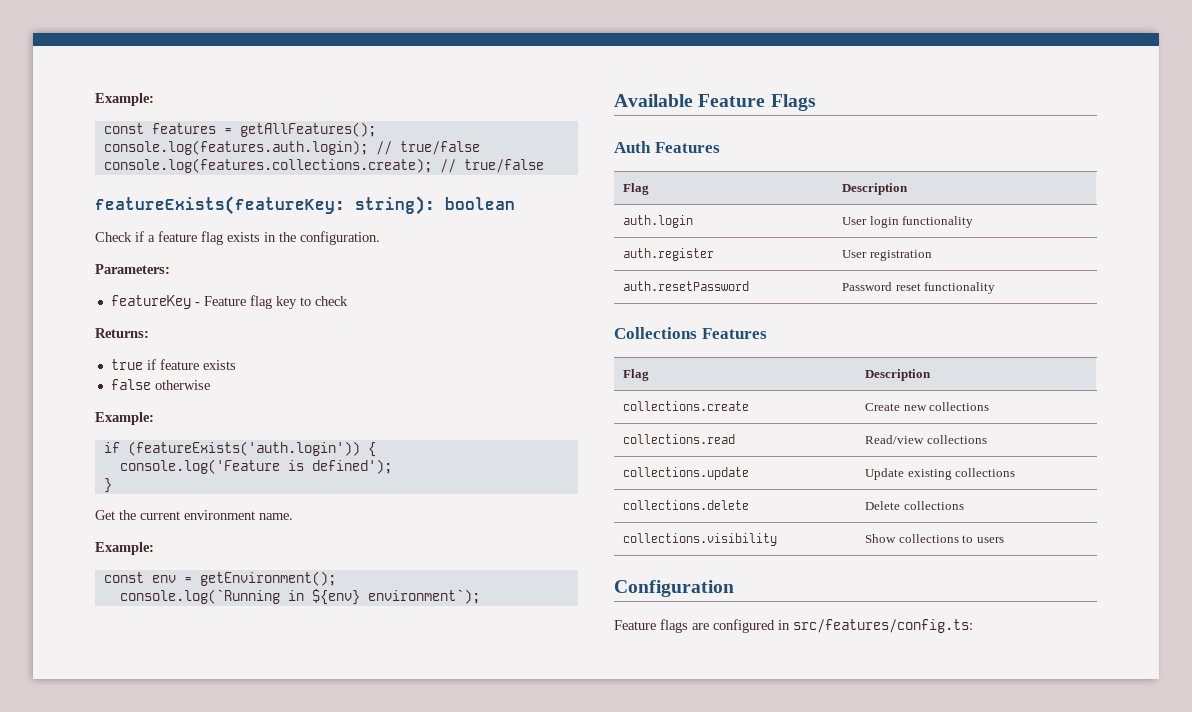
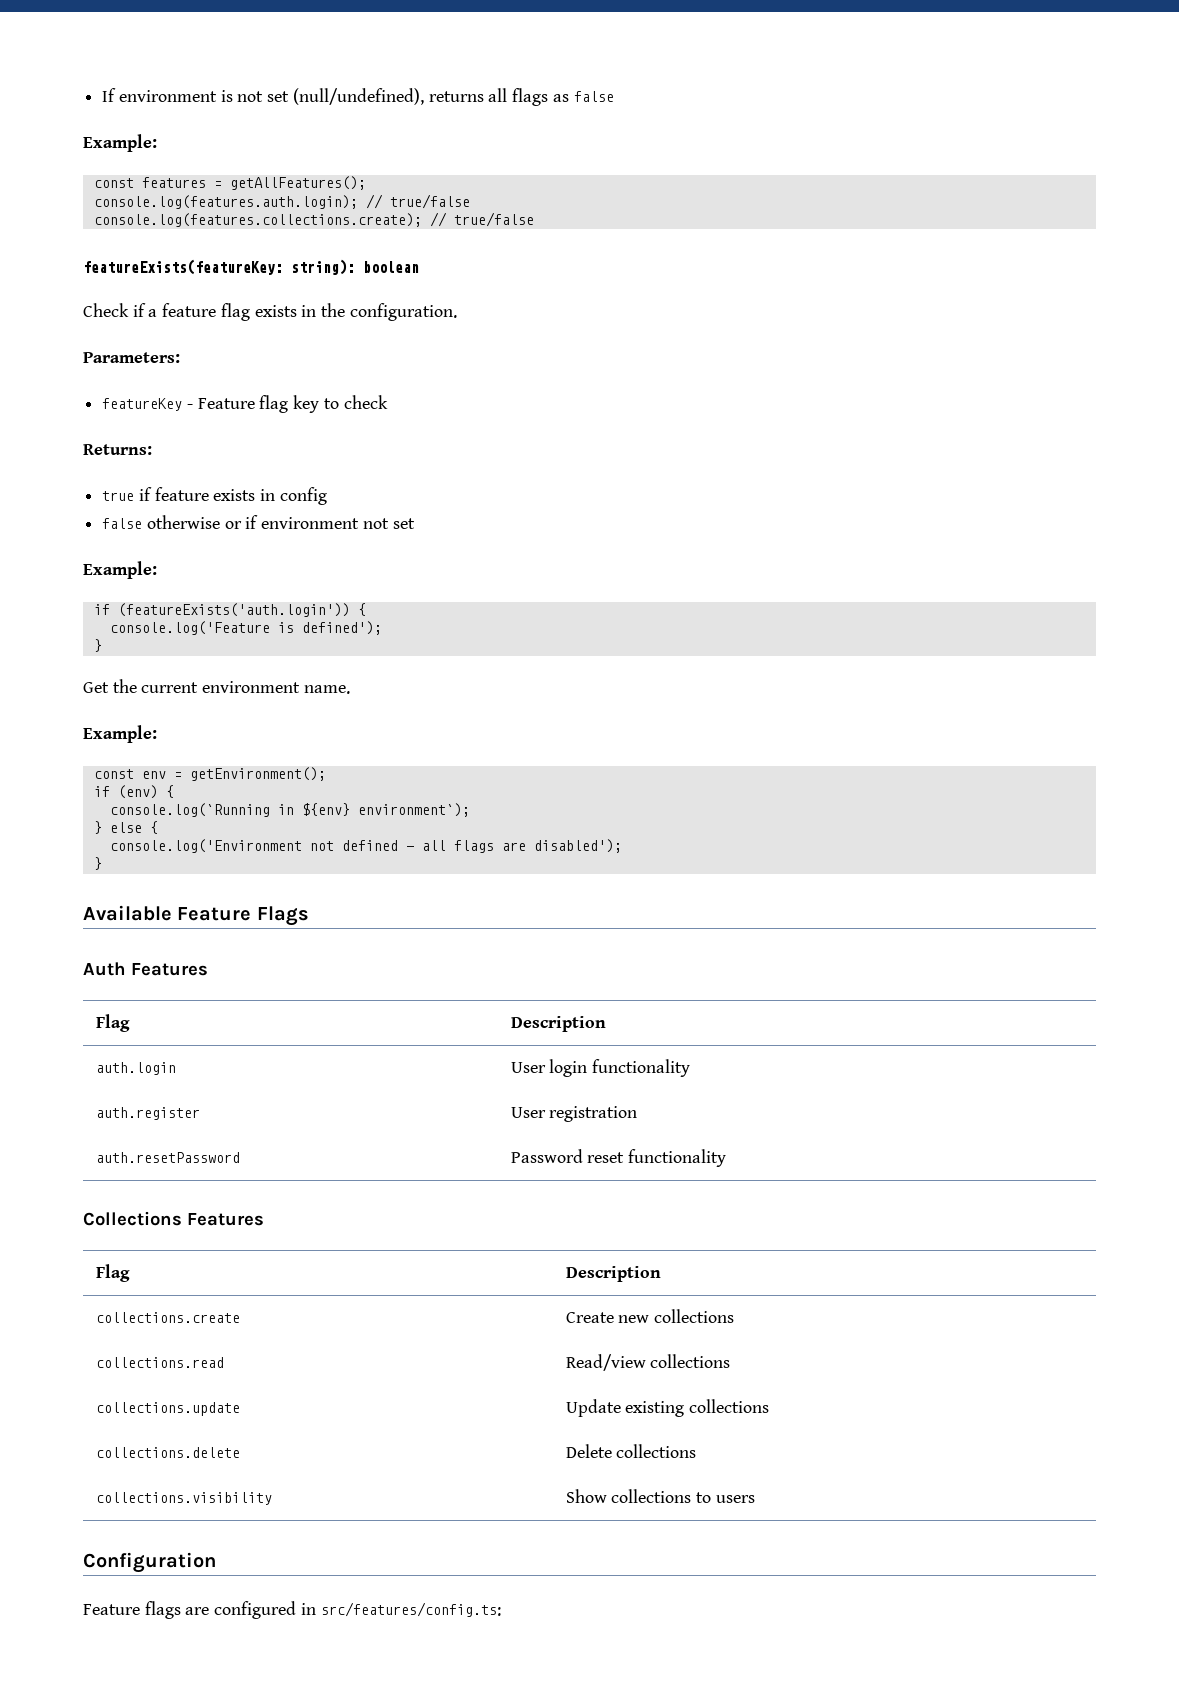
+ If environment is not set (null/undefined), returns all flags as false
- true if feature exists
+ true if feature exists in config
- false otherwise
+ false otherwise or if environment not set
+ if (env) {
+ } else {
+ console.log('Environment not defined - all flags are disabled');
+ }

